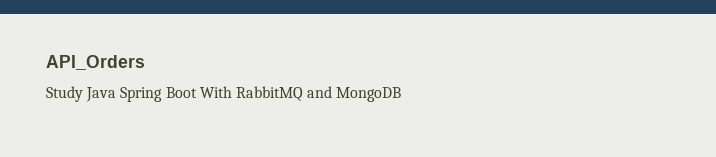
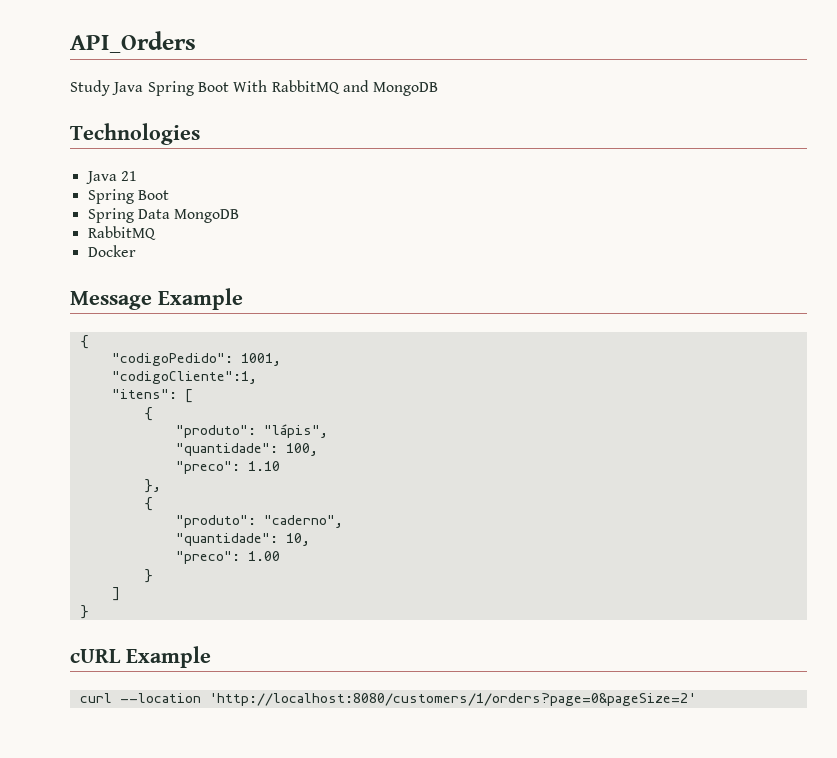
+ Technologies
+ Java 21
+ Spring Boot
+ Spring Data MongoDB
+ RabbitMQ
+ Docker
+ Message Example
+ {
+ "codigoPedido": 1001,
+ "codigoCliente":1,
+ "itens": [
+ {
+ "produto": "lápis",
+ "quantidade": 100,
+ "preco": 1.10
+ },
+ {
+ "produto": "caderno",
+ "quantidade": 10,
+ "preco": 1.00
+ }
+ ]
+ }
+ cURL Example
+ curl --location 'http://localhost:8080/customers/1/orders?page=0&pageSize=2'

